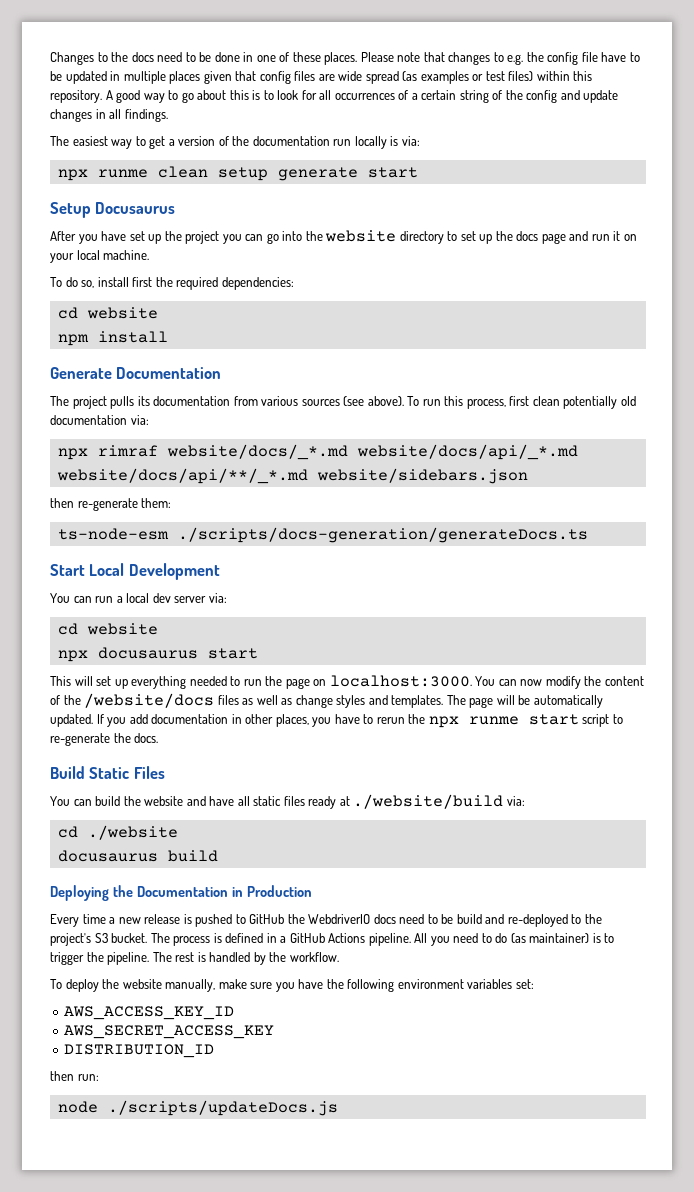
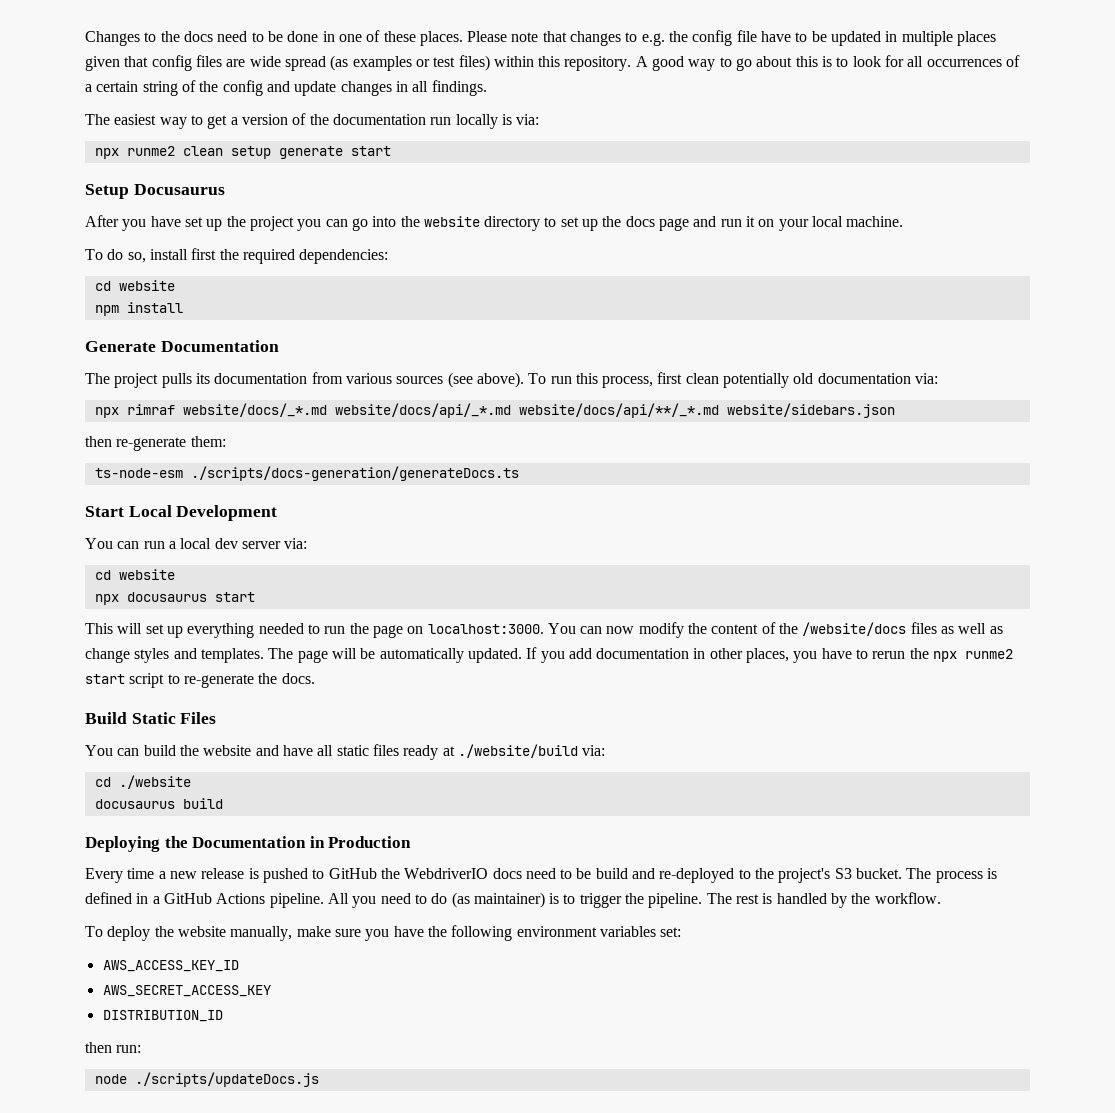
- npx runme clean setup generate start
+ npx runme2 clean setup generate start
- If you add documentation in other places, you have to rerun the npx runme start script to re-generate the docs.
+ If you add documentation in other places, you have to rerun the npx runme2 start script to re-generate the docs.

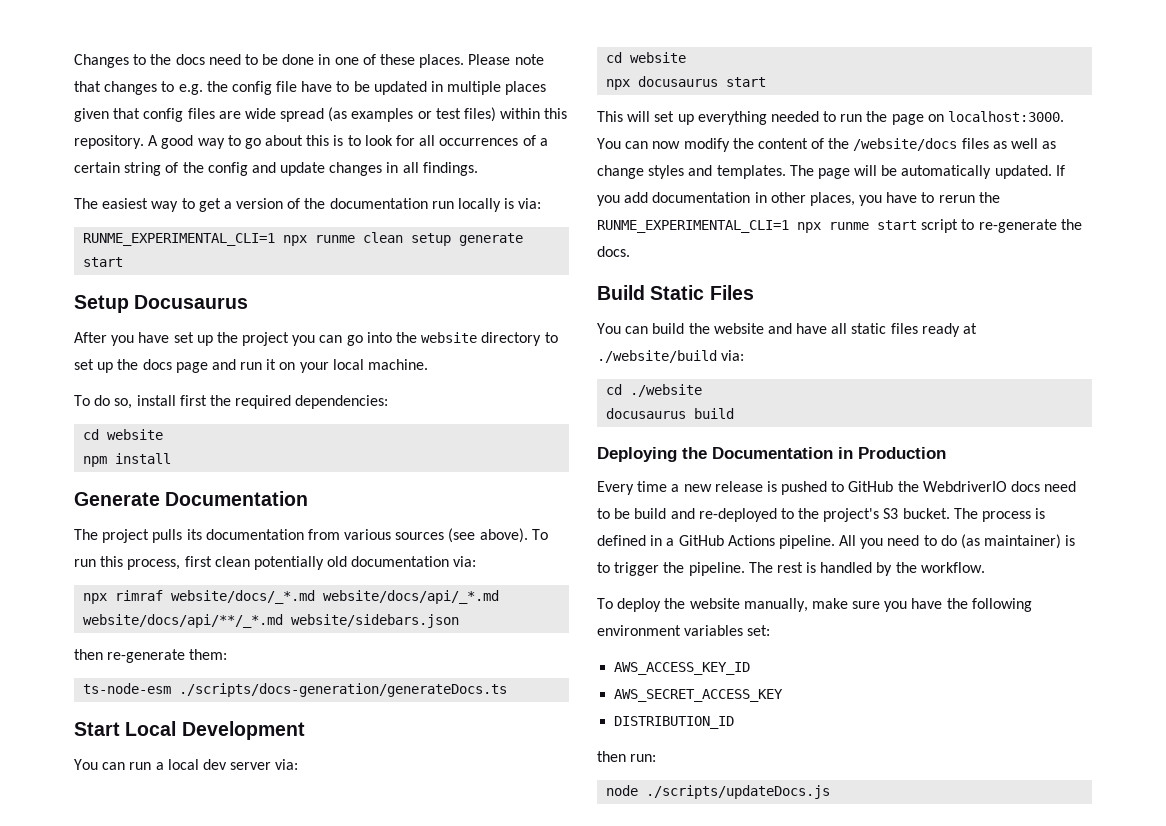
- npx runme2 clean setup generate start
+ RUNME_EXPERIMENTAL_CLI=1 npx runme clean setup generate start
- If you add documentation in other places, you have to rerun the npx runme2 start script to re-generate the docs.
+ If you add documentation in other places, you have to rerun the RUNME_EXPERIMENTAL_CLI=1 npx runme start script to re-generate the docs.

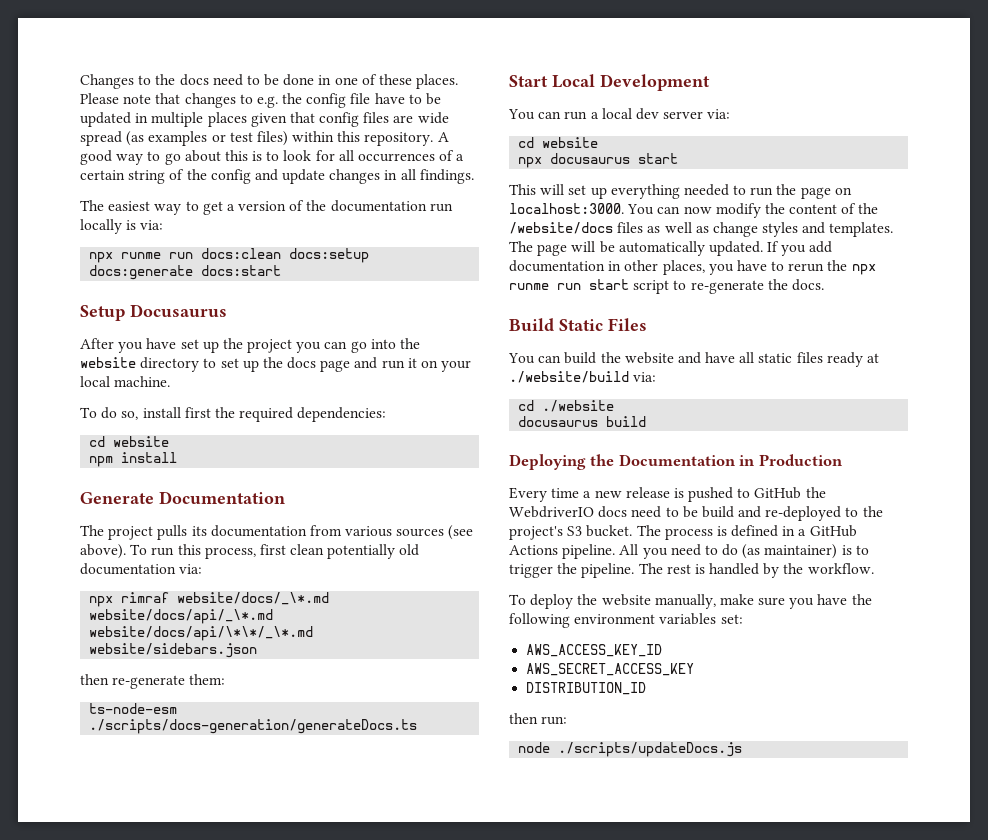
- RUNME_EXPERIMENTAL_CLI=1 npx runme clean setup generate start
+ npx runme run docs:clean docs:setup docs:generate docs:start
- npx rimraf website/docs/_*.md website/docs/api/_*.md website/docs/api/**/_*.md website/sidebars.json
+ npx rimraf website/docs/_\*.md website/docs/api/_\*.md website/docs/api/\*\*/_\*.md website/sidebars.json
- If you add documentation in other places, you have to rerun the RUNME_EXPERIMENTAL_CLI=1 npx runme start script to re-generate the docs.
+ If you add documentation in other places, you have to rerun the npx runme run start script to re-generate the docs.

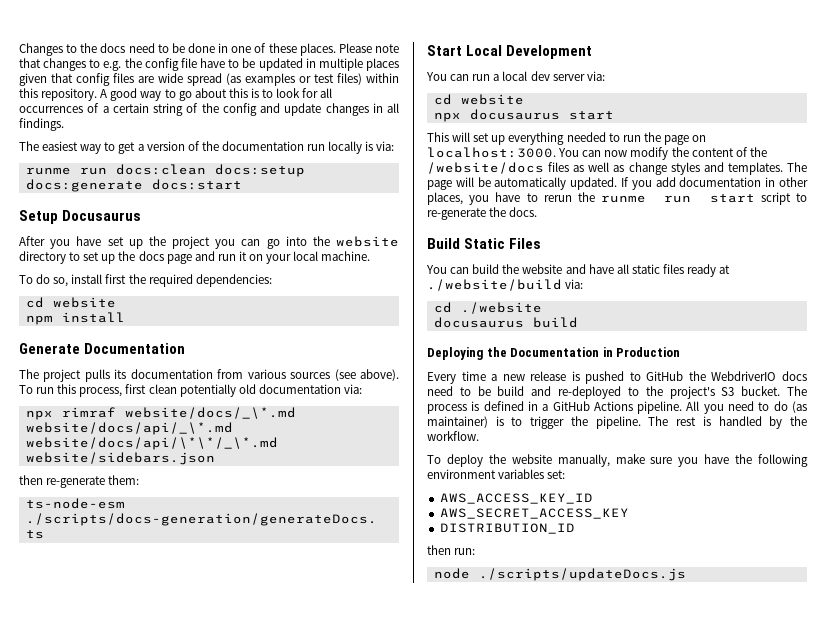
- npx runme run docs:clean docs:setup docs:generate docs:start
+ runme run docs:clean docs:setup docs:generate docs:start
- If you add documentation in other places, you have to rerun the npx runme run start script to re-generate the docs.
+ If you add documentation in other places, you have to rerun the runme run start script to re-generate the docs.

